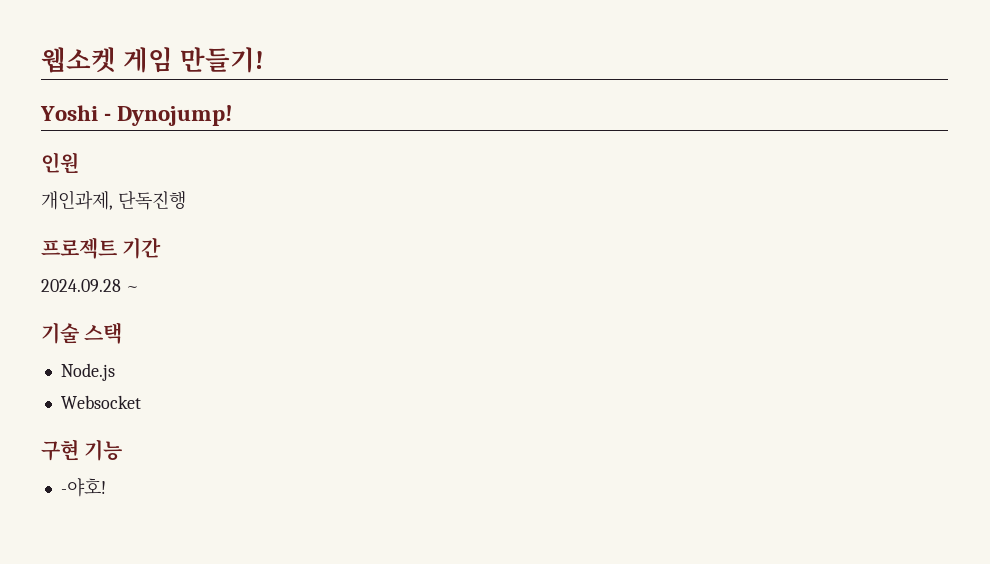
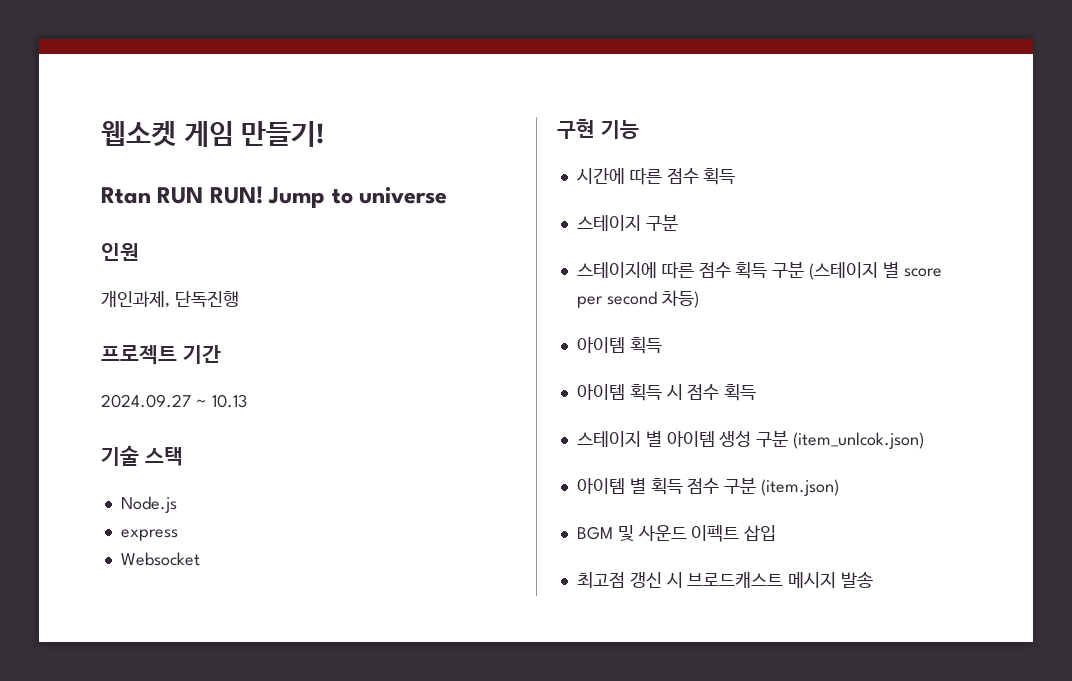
- Yoshi - Dynojump!
+ Rtan RUN RUN! Jump to universe
- 2024.09.28 ~
+ 2024.09.27 ~ 10.13
+ express
- -야호!
+ 시간에 따른 점수 획득
+ 스테이지 구분
+ 스테이지에 따른 점수 획득 구분 (스테이지 별 score per second 차등)
+ 아이템 획득
+ 아이템 획득 시 점수 획득
+ 스테이지 별 아이템 생성 구분 (item_unlcok.json)
+ 아이템 별 획득 점수 구분 (item.json)
+ BGM 및 사운드 이펙트 삽입
+ 최고점 갱신 시 브로드캐스트 메시지 발송

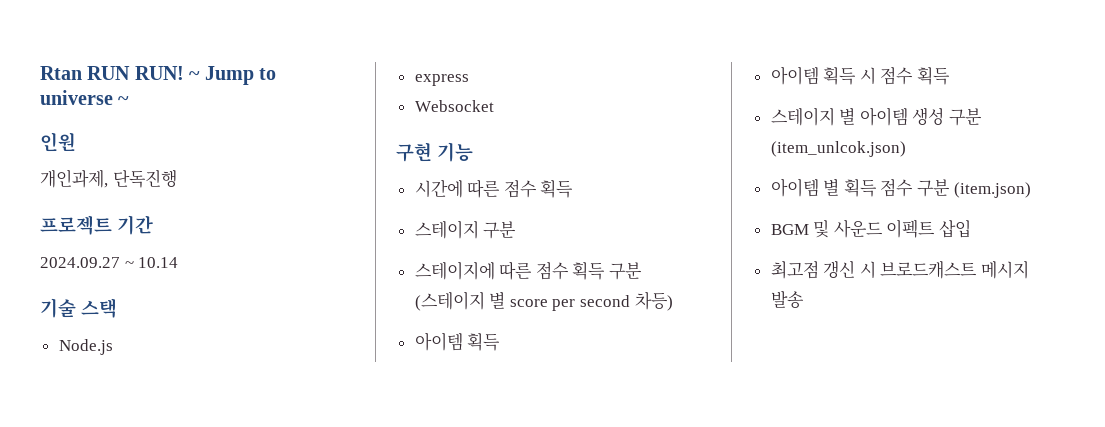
- 웹소켓 게임 만들기!
- Jump to universe
+ ~ Jump to universe ~
- 2024.09.27 ~ 10.13
+ 2024.09.27 ~ 10.14

